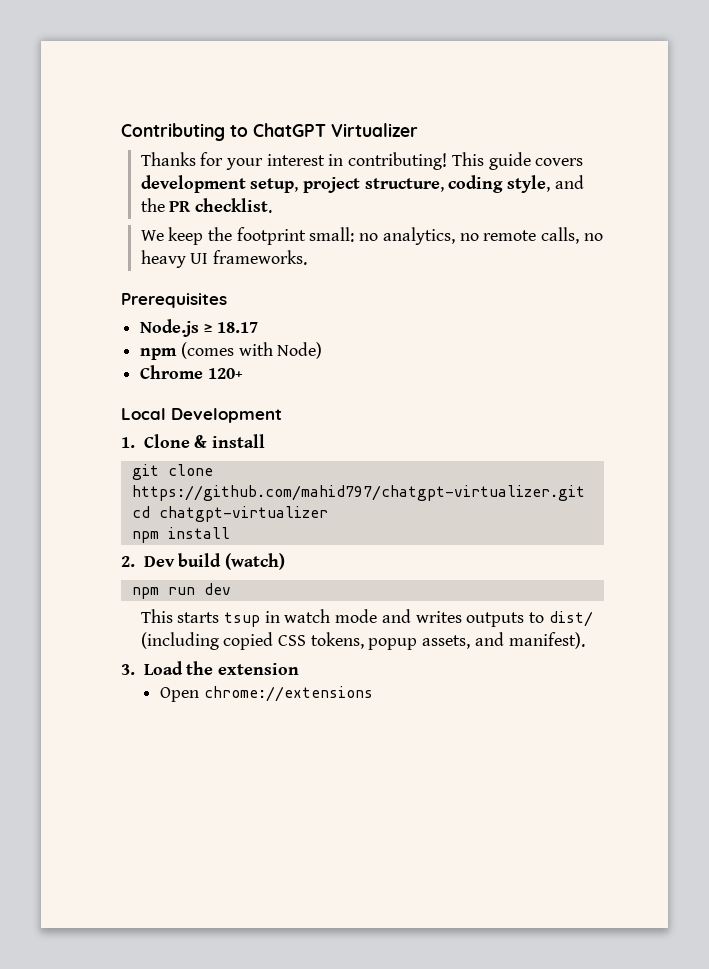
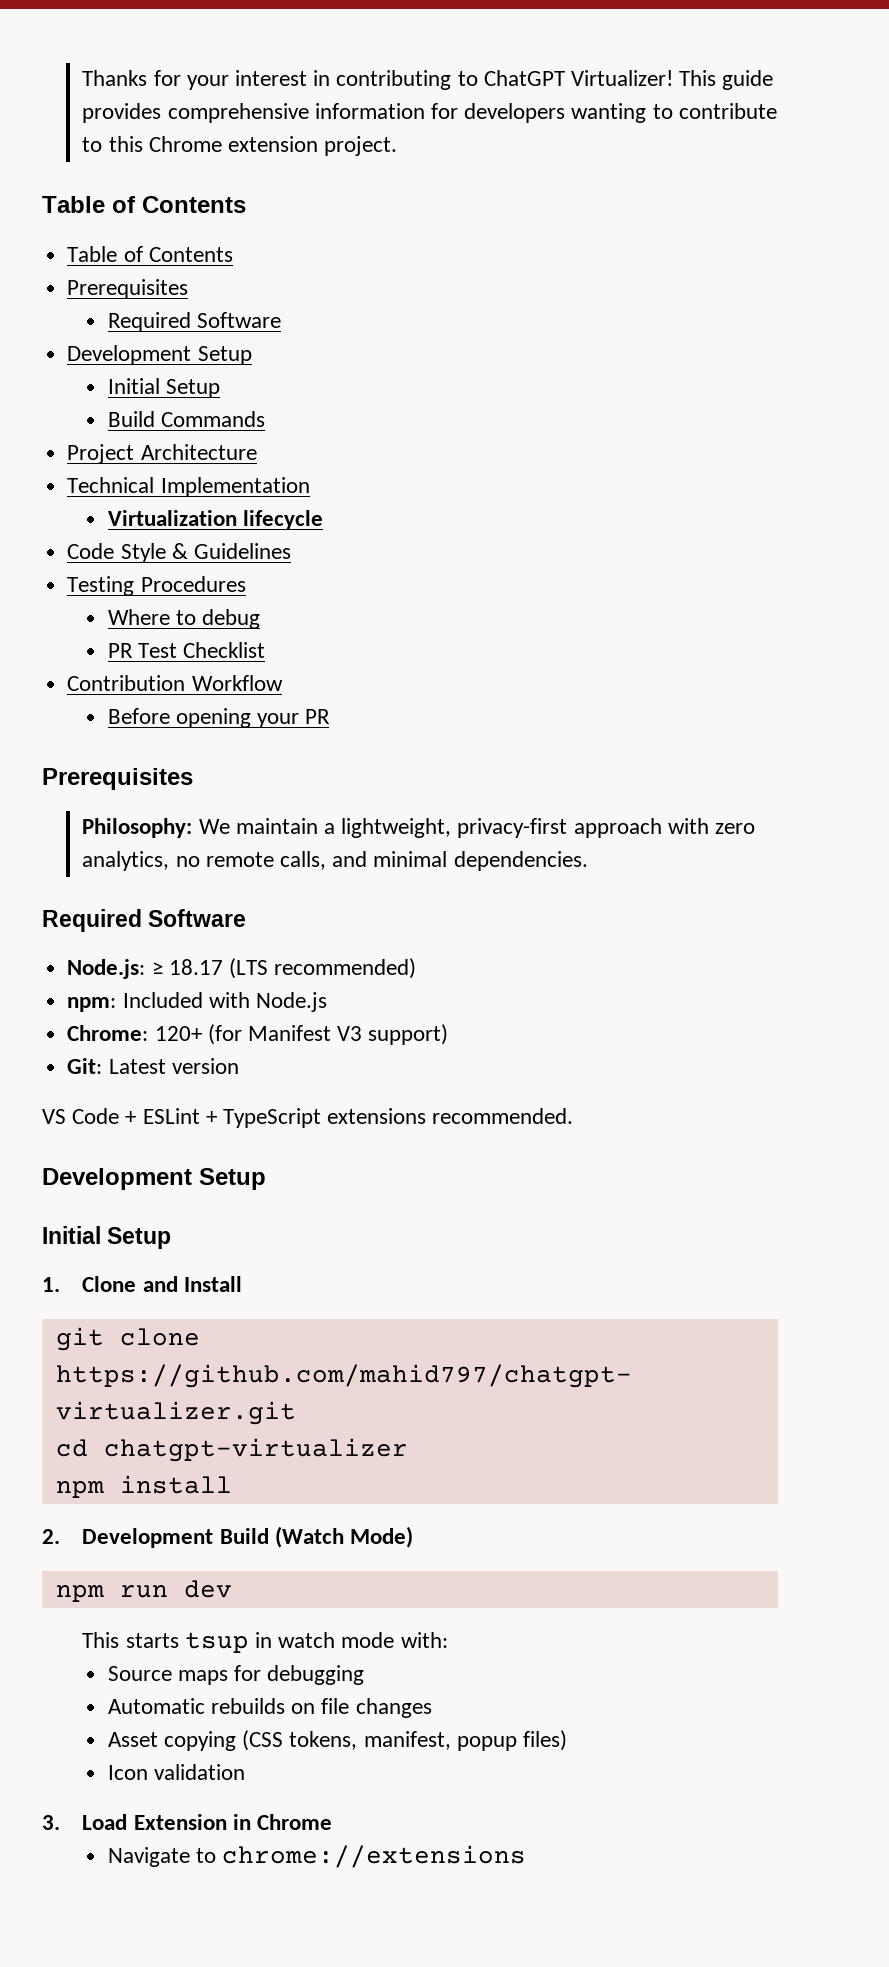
- Contributing to ChatGPT Virtualizer
- Thanks for your interest in contributing! This guide covers development setup, project structure, coding style, and the PR checklist.
- We keep the footprint small: no analytics, no remote calls, no heavy UI frameworks.
+ Thanks for your interest in contributing to ChatGPT Virtualizer! This guide provides comprehensive information for developers wanting to contribute to this Chrome extension project.
+ Table of Contents
+ Table of Contents
  Prerequisites
- Node.js ≥ 18.17
- npm (comes with Node)
- Chrome 120+
- Local Development
+ Required Software
+ Development Setup
+ Initial Setup
+ Build Commands
+ Project Architecture
+ Technical Implementation
+ Virtualization lifecycle
+ Code Style & Guidelines
+ Testing Procedures
+ Where to debug
+ PR Test Checklist
+ Contribution Workflow
+ Before opening your PR
+ Prerequisites
+ Philosophy: We maintain a lightweight, privacy-first approach with zero analytics, no remote calls, and minimal dependencies.
+ Required Software
+ Node.js: ≥ 18.17 (LTS recommended)
+ npm: Included with Node.js
+ Chrome: 120+ (for Manifest V3 support)
+ Git: Latest version
+ VS Code + ESLint + TypeScript extensions recommended.
+ Development Setup
+ Initial Setup
- 1. Clone & install
+ 1. Clone and Install
- 2. Dev build (watch)
+ 2. Development Build (Watch Mode)
- This starts tsup in watch mode and writes outputs to dist/ (including copied CSS tokens, popup assets, and manifest).
- 3. Load the extension
- Open chrome://extensions
+ This starts tsup in watch mode with:
+ Source maps for debugging
+ Automatic rebuilds on file changes
+ Asset copying (CSS tokens, manifest, popup files)
+ Icon validation
+ 3. Load Extension in Chrome
+ Navigate to chrome://extensions

